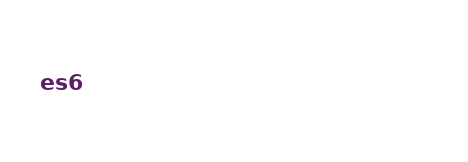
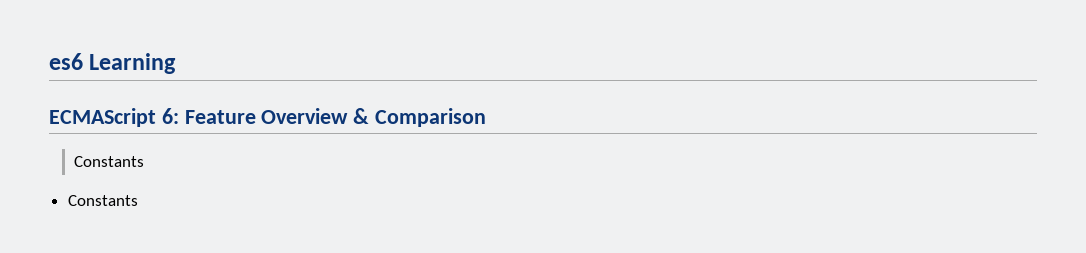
- es6
+ es6 Learning
+ ECMAScript 6: Feature Overview & Comparison
+ Constants
+ Constants

